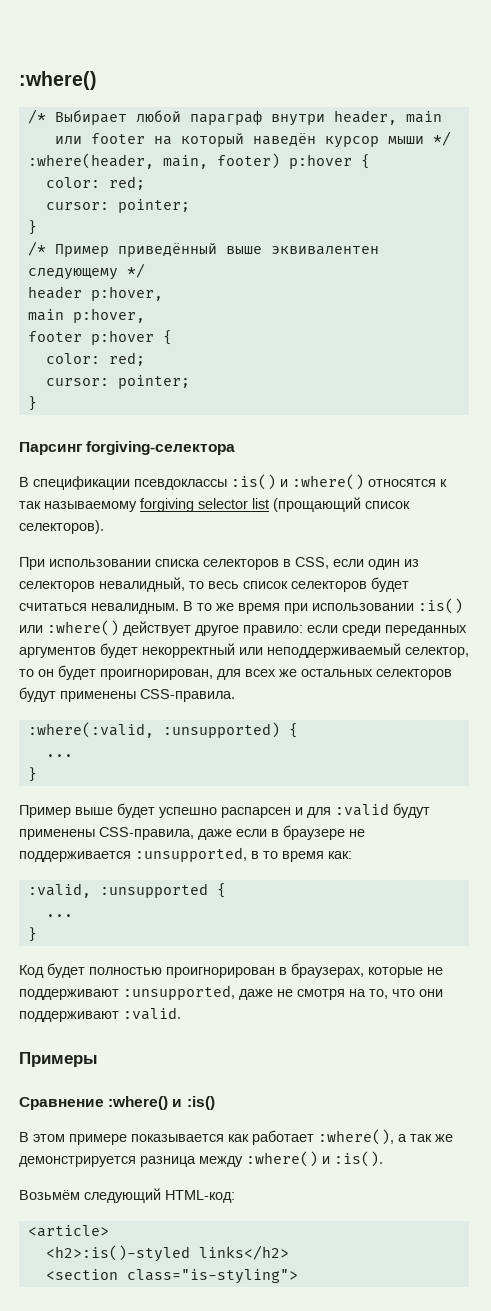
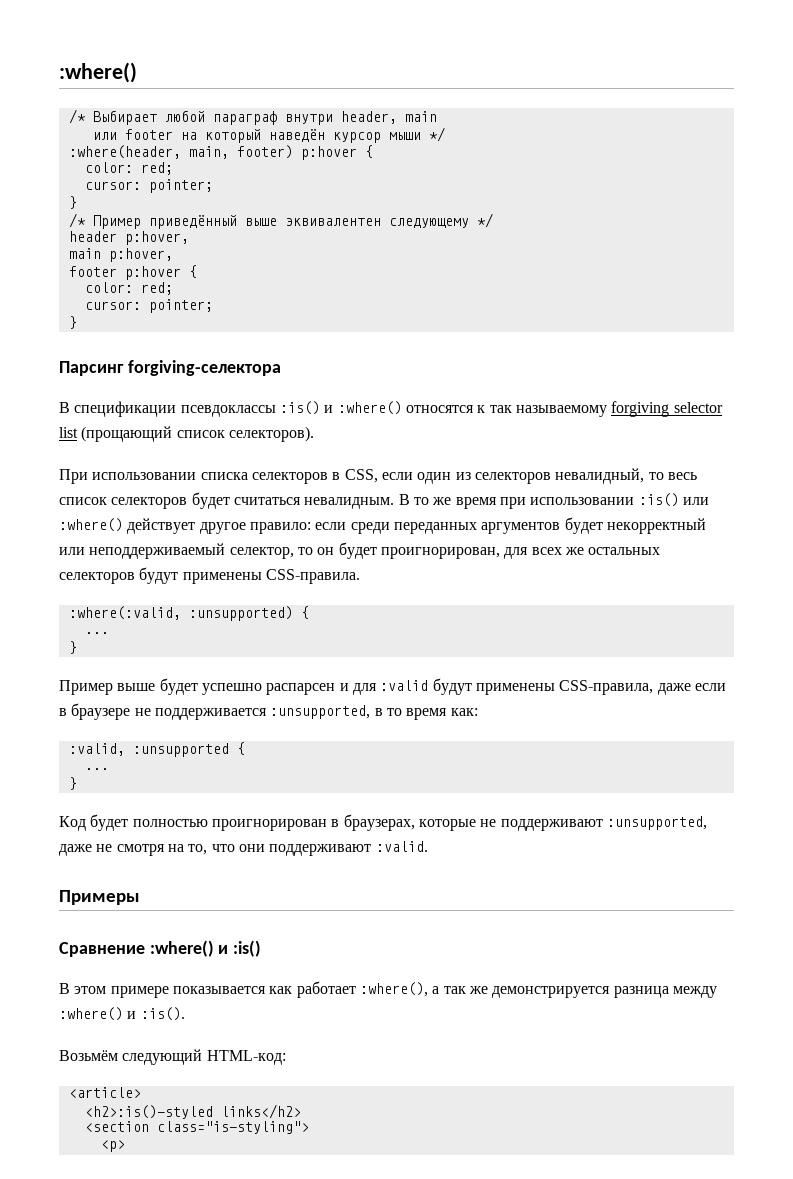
+ <p>

